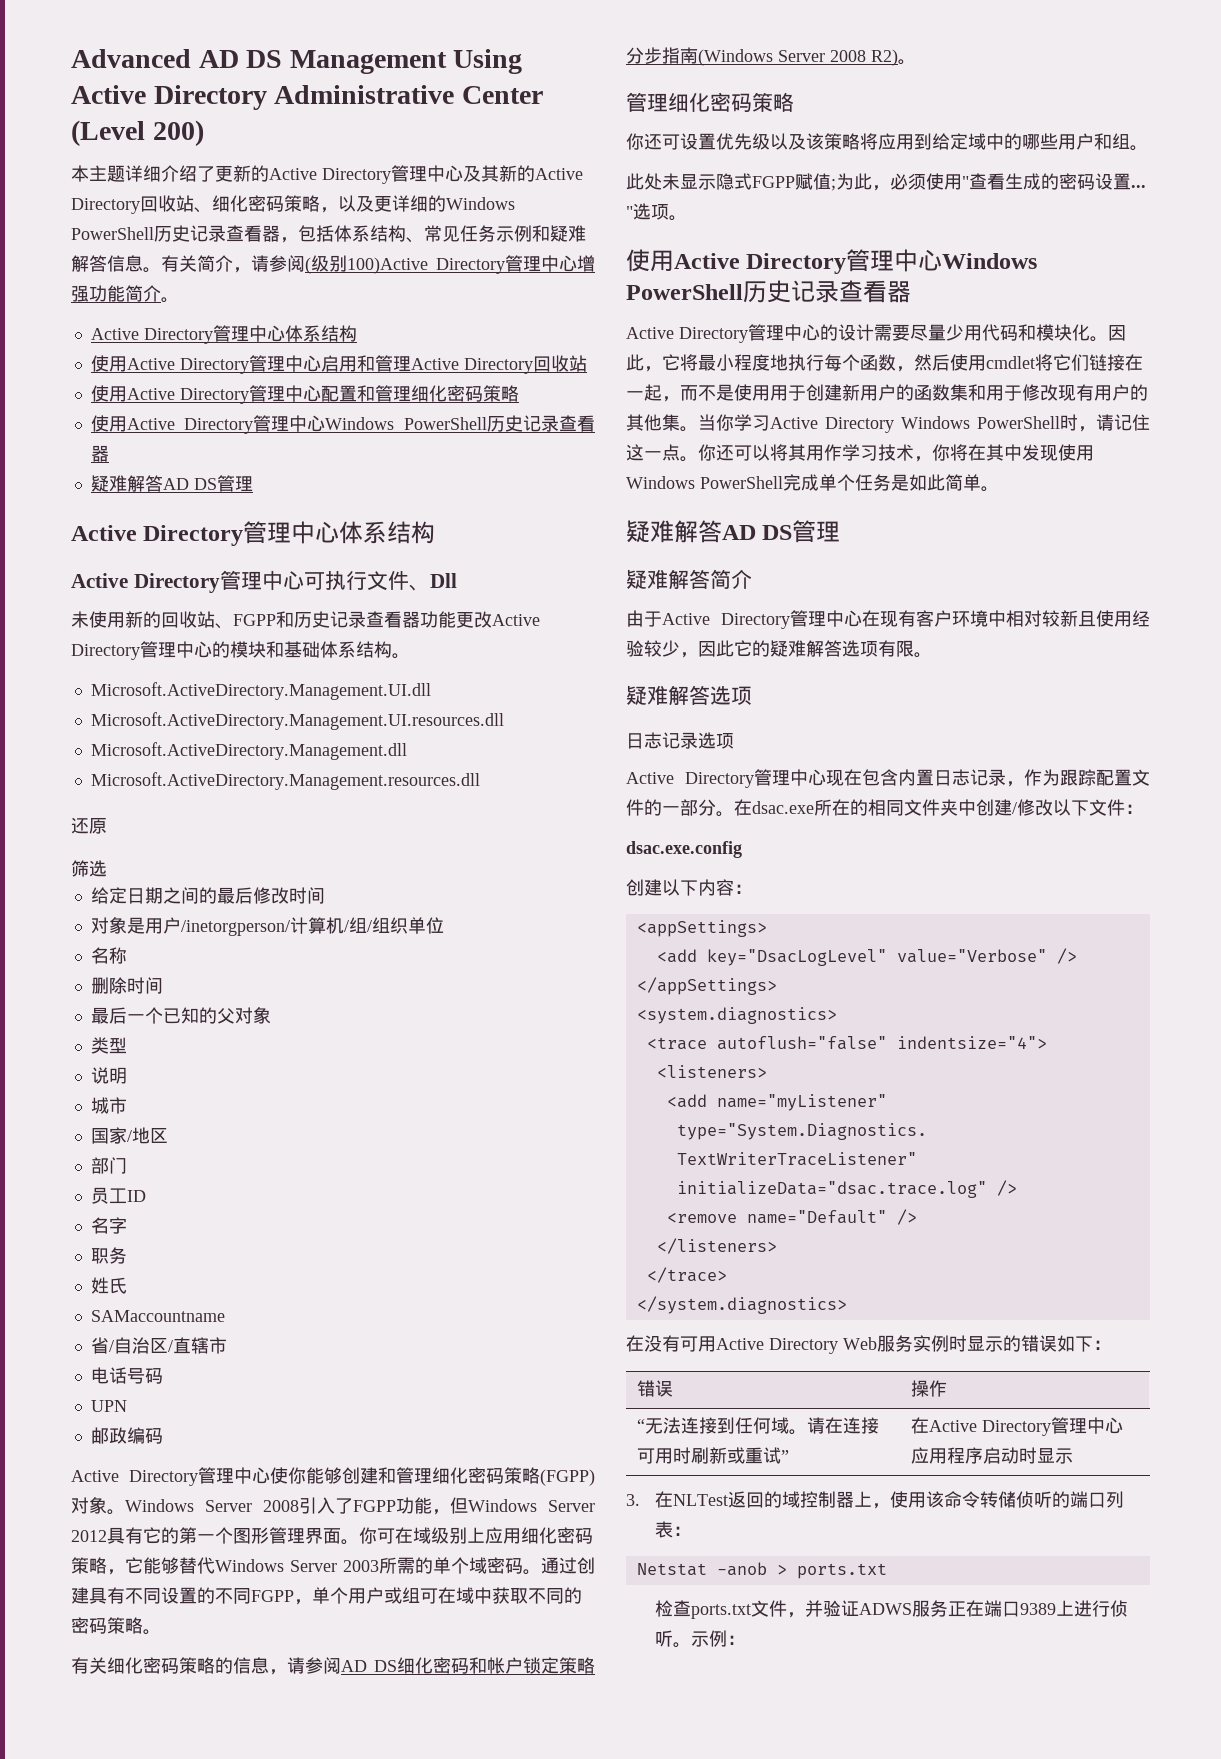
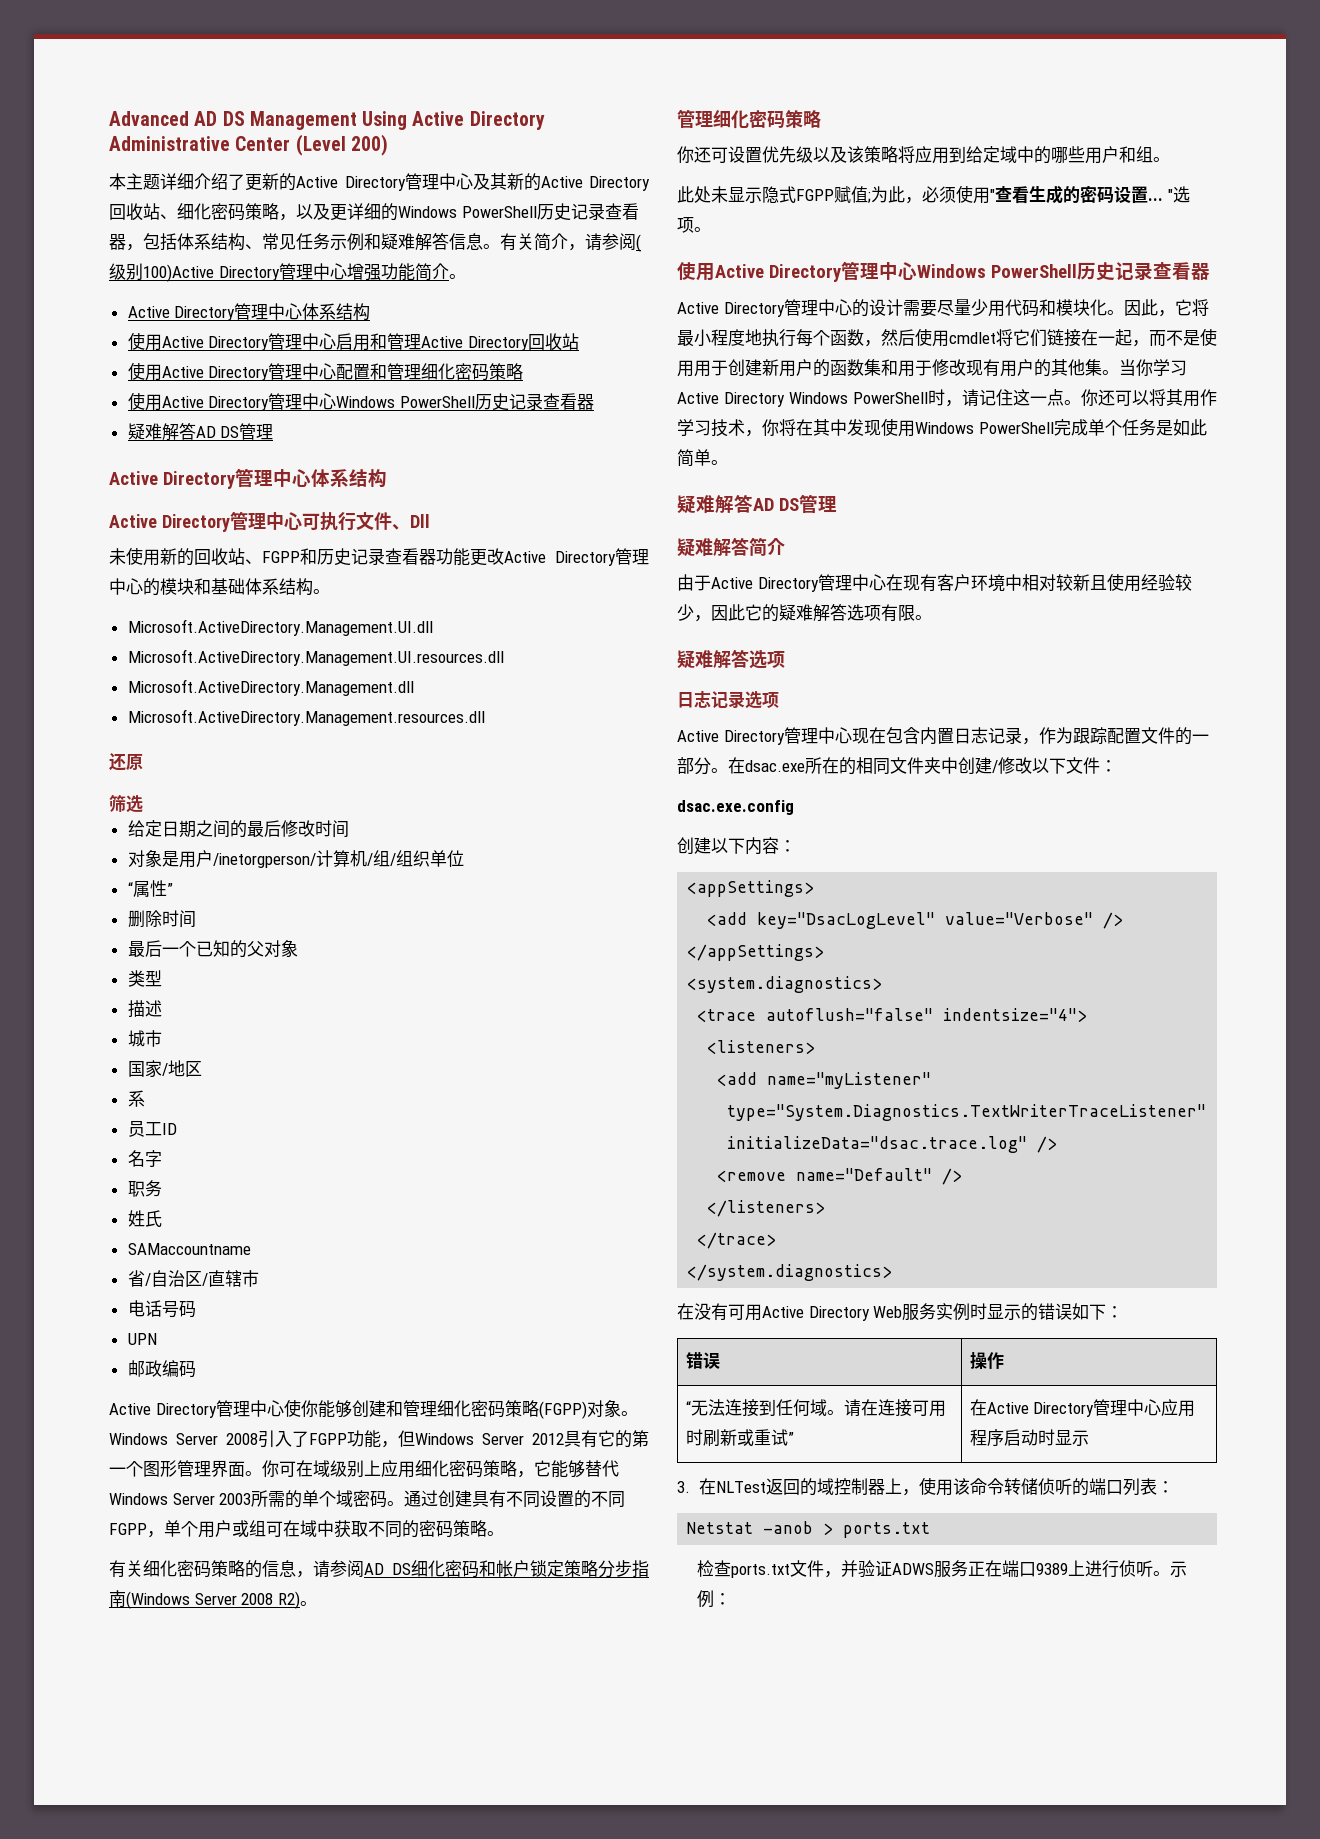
- 名称
+ “属性”
- 说明
+ 描述
  国家/地区
- 部门
+ 系

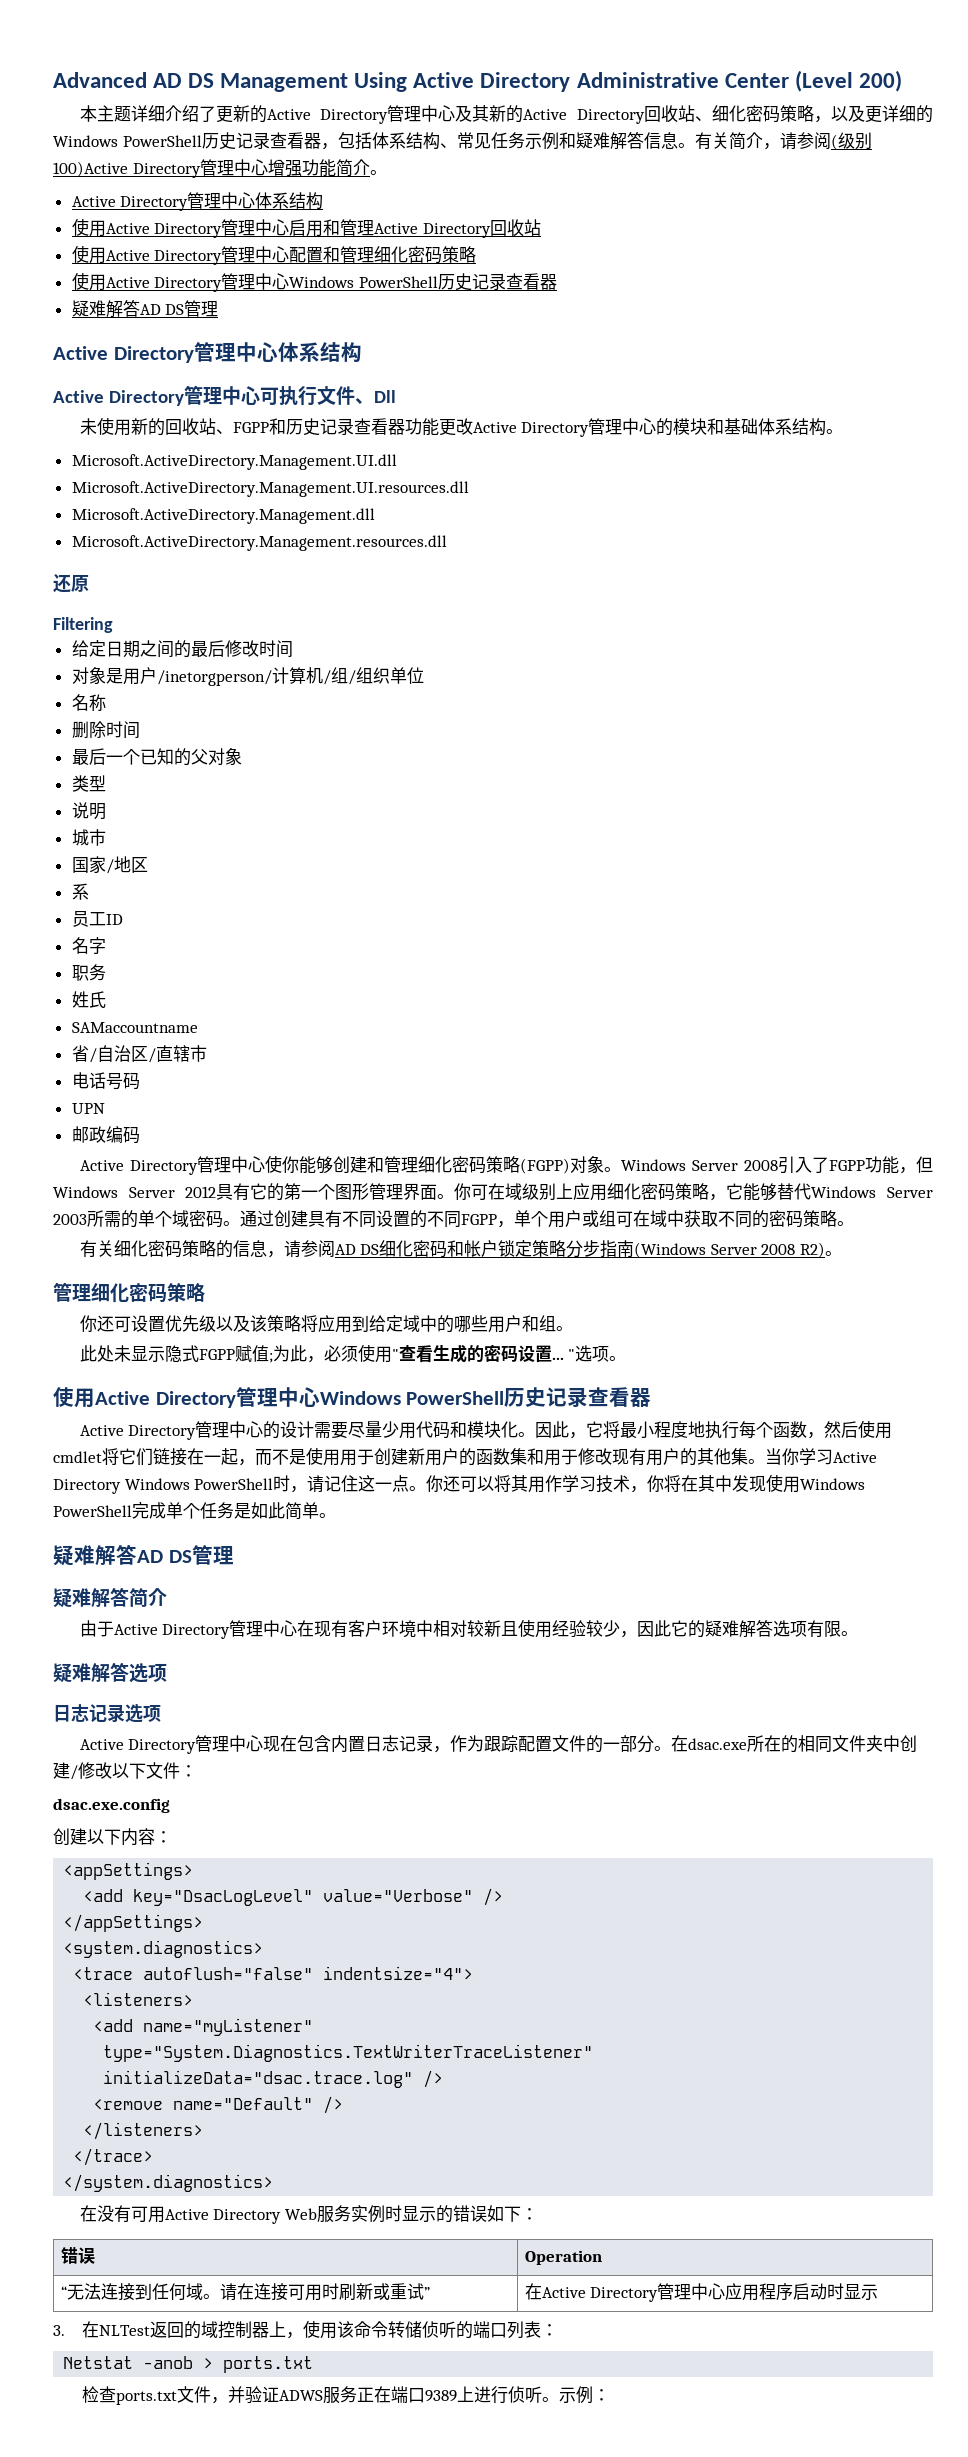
- 筛选
+ Filtering
- “属性”
+ 名称
- 描述
+ 说明
- 错误 | 操作
+ 错误 | Operation

